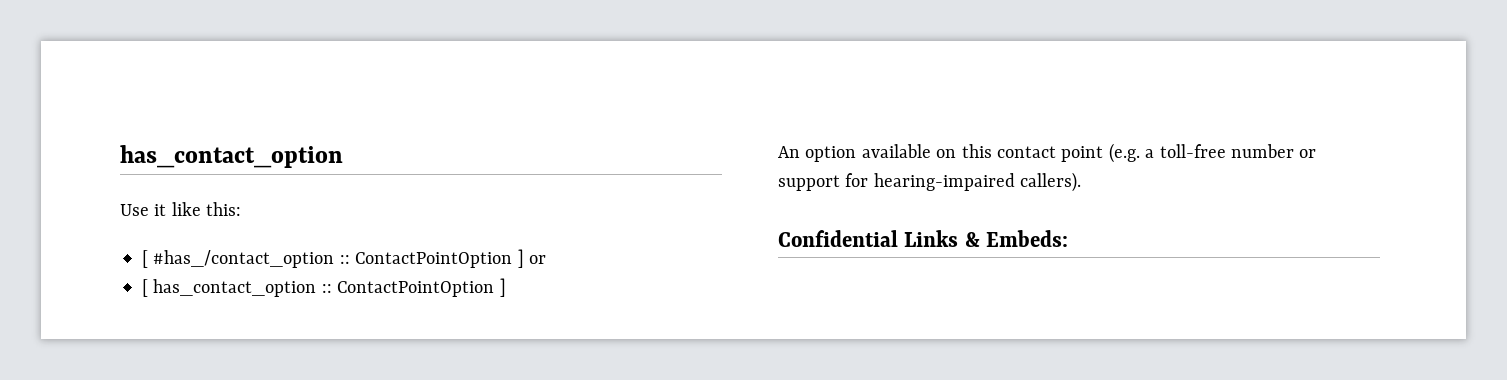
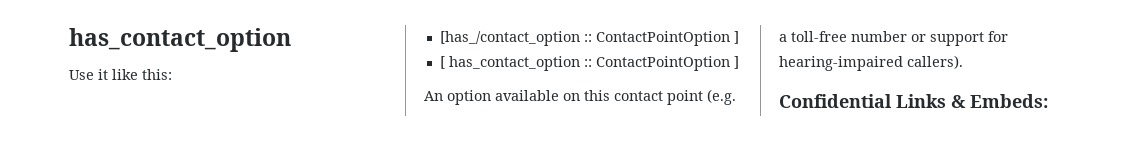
- [ #has_/contact_option :: ContactPointOption ] or
+ [has_/contact_option :: ContactPointOption ]

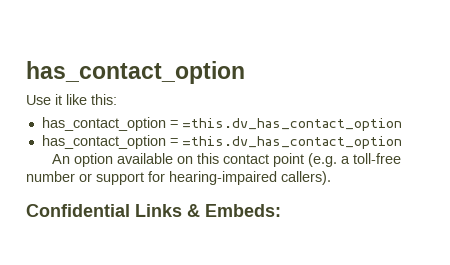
  Use it like this:
- [has_/contact_option :: ContactPointOption ]
- [ has_contact_option :: ContactPointOption ]
+ has_contact_option = =this.dv_has_contact_option
+ has_contact_option = =this.dv_has_contact_option

